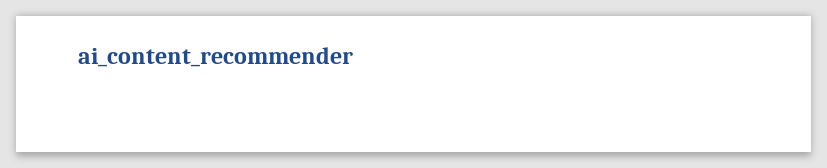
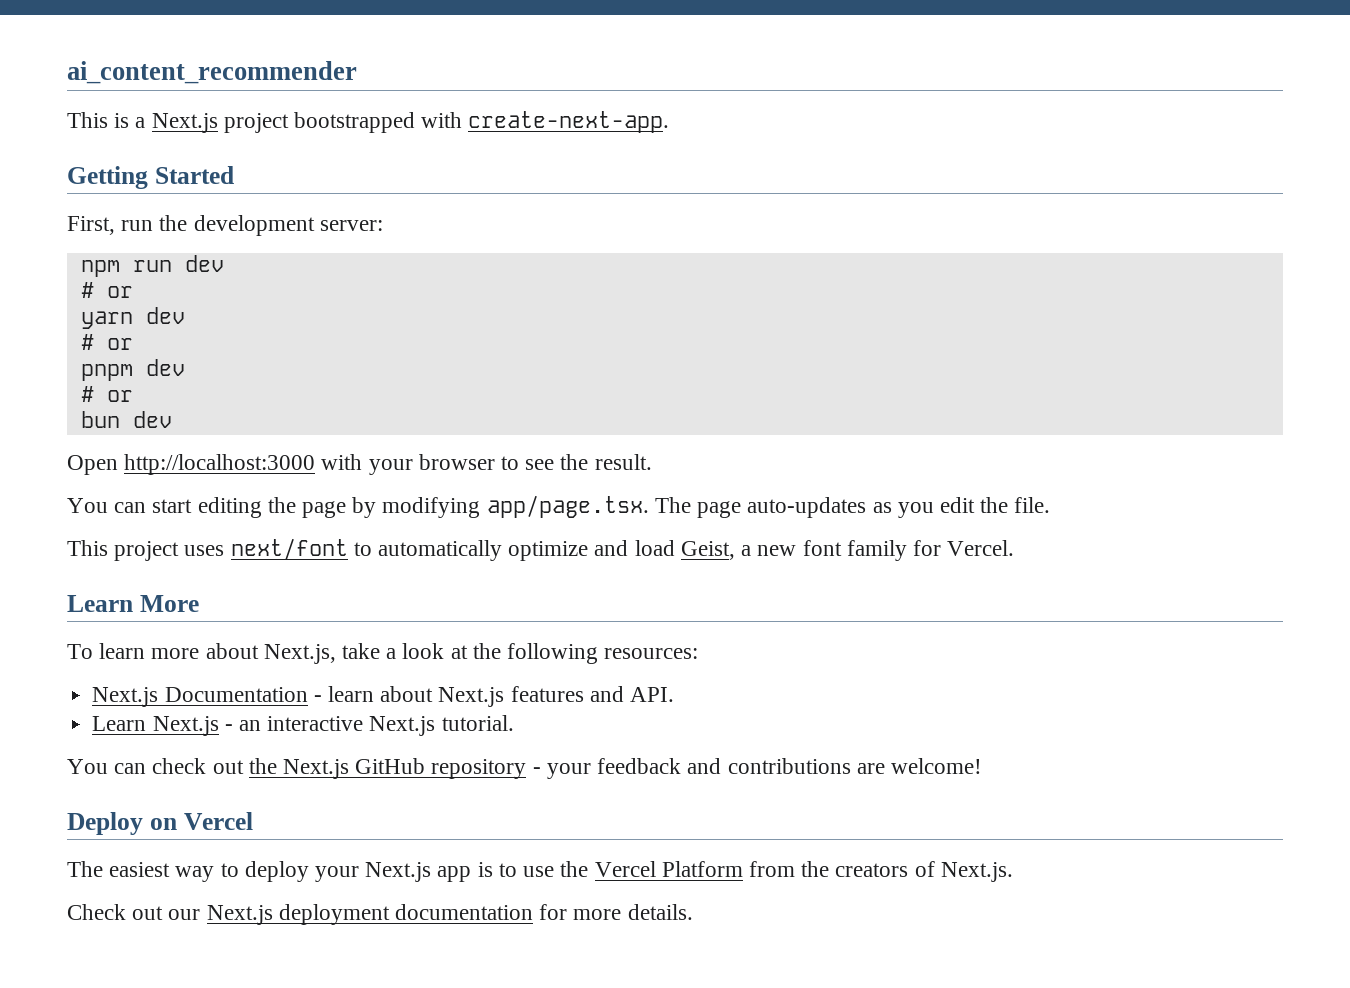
+ This is a Next.js project bootstrapped with create-next-app.
+ Getting Started
+ First, run the development server:
+ npm run dev
+ # or
+ yarn dev
+ # or
+ pnpm dev
+ # or
+ bun dev
+ Open http://localhost:3000 with your browser to see the result.
+ You can start editing the page by modifying app/page.tsx. The page auto-updates as you edit the file.
+ This project uses next/font to automatically optimize and load Geist, a new font family for Vercel.
+ Learn More
+ To learn more about Next.js, take a look at the following resources:
+ Next.js Documentation - learn about Next.js features and API.
+ Learn Next.js - an interactive Next.js tutorial.
+ You can check out the Next.js GitHub repository - your feedback and contributions are welcome!
+ Deploy on Vercel
+ The easiest way to deploy your Next.js app is to use the Vercel Platform from the creators of Next.js.
+ Check out our Next.js deployment documentation for more details.

